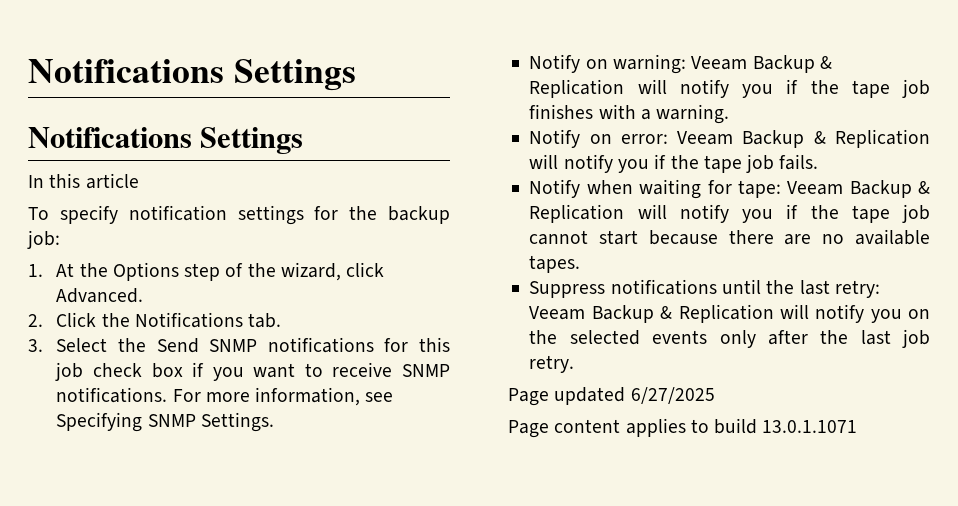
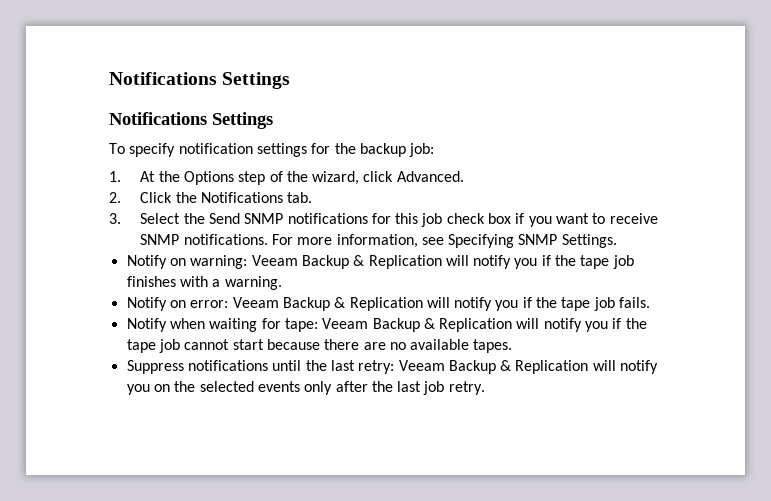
- In this article
- Page updated 6/27/2025
- Page content applies to build 13.0.1.1071

